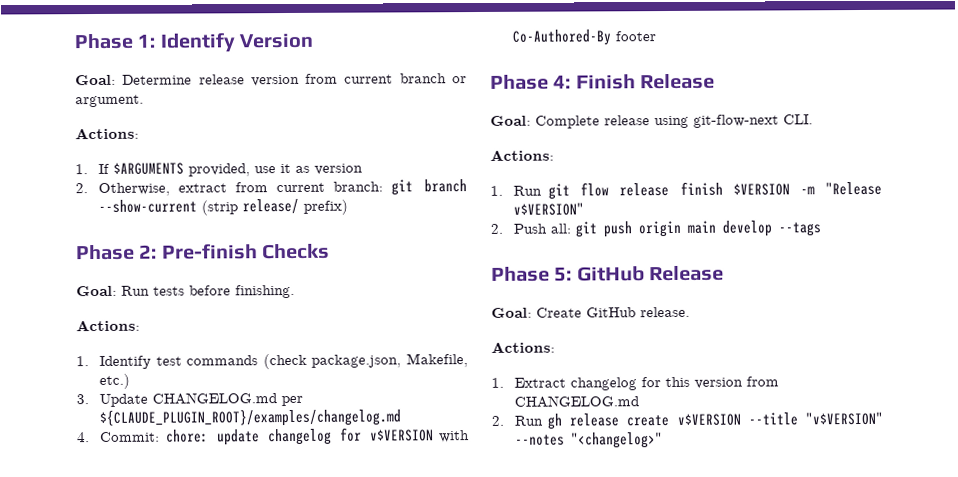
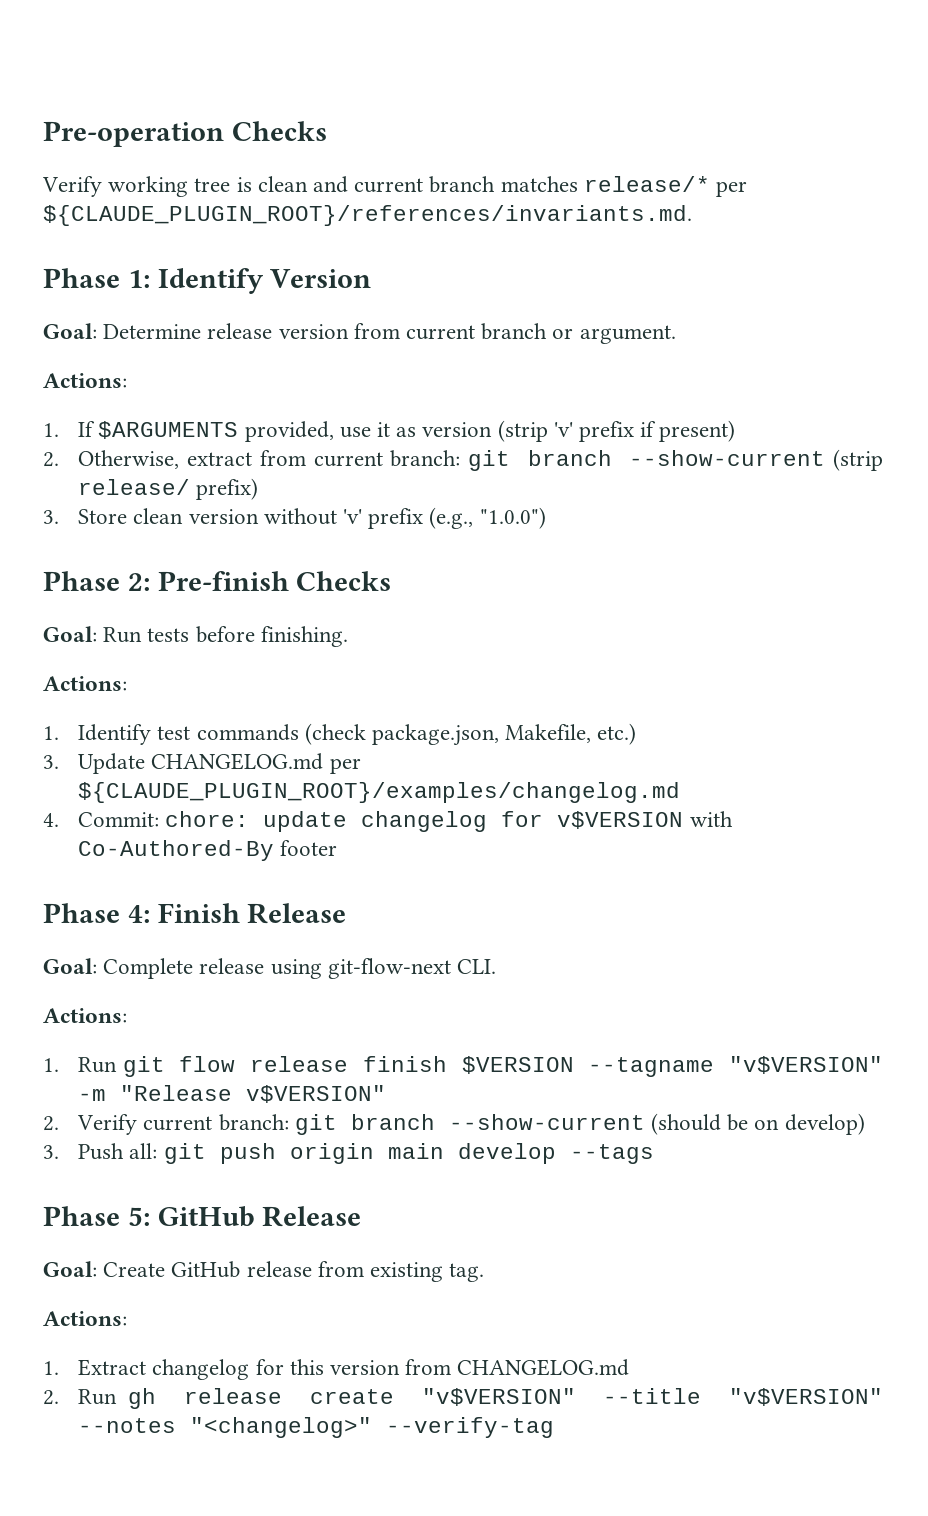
+ Pre-operation Checks
+ Verify working tree is clean and current branch matches release/* per ${CLAUDE_PLUGIN_ROOT}/references/invariants.md.
- 1. If $ARGUMENTS provided, use it as version
+ 1. If $ARGUMENTS provided, use it as version (strip 'v' prefix if present)
+ 3. Store clean version without 'v' prefix (e.g., "1.0.0")
- 1. Run git flow release finish $VERSION -m "Release v$VERSION"
+ 1. Run git flow release finish $VERSION --tagname "v$VERSION" -m "Release v$VERSION"
- 2. Push all: git push origin main develop --tags
+ 2. Verify current branch: git branch --show-current (should be on develop)
+ 3. Push all: git push origin main develop --tags
- Goal: Create GitHub release.
+ Goal: Create GitHub release from existing tag.
- 2. Run gh release create v$VERSION --title "v$VERSION" --notes "<changelog>"
+ 2. Run gh release create "v$VERSION" --title "v$VERSION" --notes "<changelog>" --verify-tag

